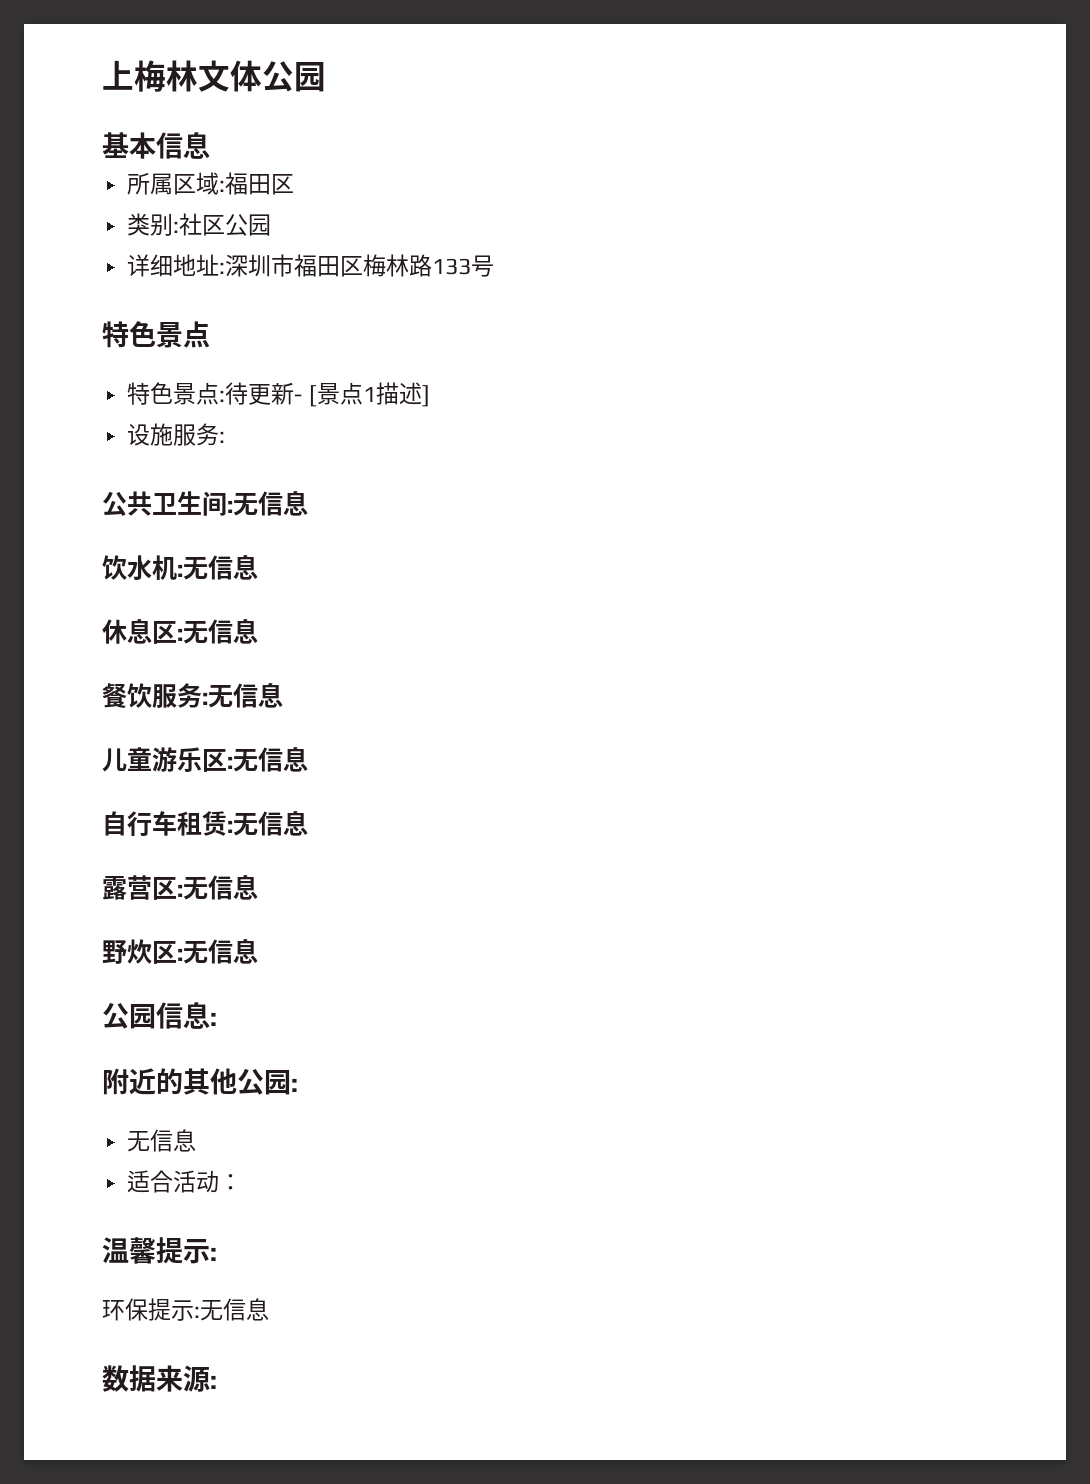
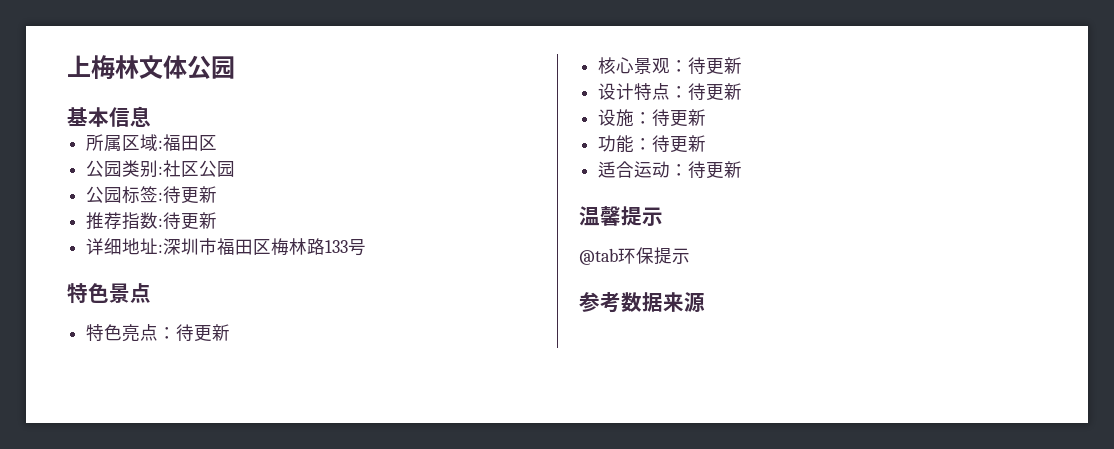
- 类别:社区公园
+ 公园类别:社区公园
+ 公园标签:待更新
+ 推荐指数:待更新
- 特色景点:待更新- [景点1描述]
+ 特色亮点：待更新
+ 核心景观：待更新
+ 设计特点：待更新
- 设施服务:
- 公共卫生间:无信息
- 饮水机:无信息
- 休息区:无信息
- 餐饮服务:无信息
- 儿童游乐区:无信息
- 自行车租赁:无信息
- 露营区:无信息
- 野炊区:无信息
- 公园信息:
- 附近的其他公园:
- 无信息
+ 设施：待更新
+ 功能：待更新
- 适合活动：
+ 适合运动：待更新
- 温馨提示:
- 环保提示:无信息
- 数据来源:
+ 温馨提示
+ @tab环保提示
+ 参考数据来源

